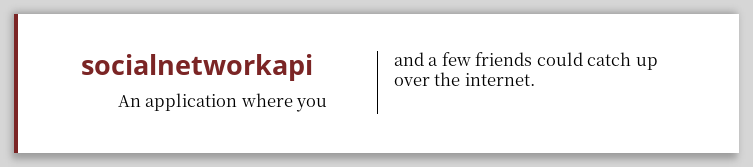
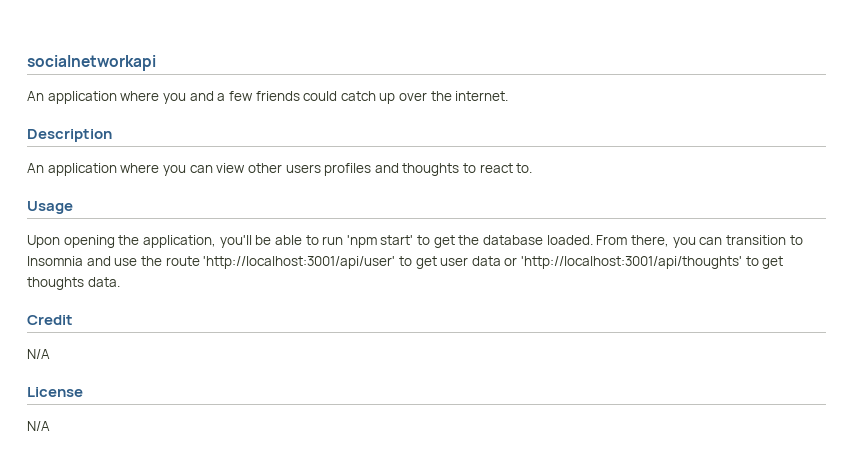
+ Description
+ An application where you can view other users profiles and thoughts to react to.
+ Usage
+ Upon opening the application, you'll be able to run 'npm start' to get the database loaded. From there, you can transition to Insomnia and use the route 'http://localhost:3001/api/user' to get user data or 'http://localhost:3001/api/thoughts' to get thoughts data.
+ Credit
+ N/A
+ License
+ N/A

